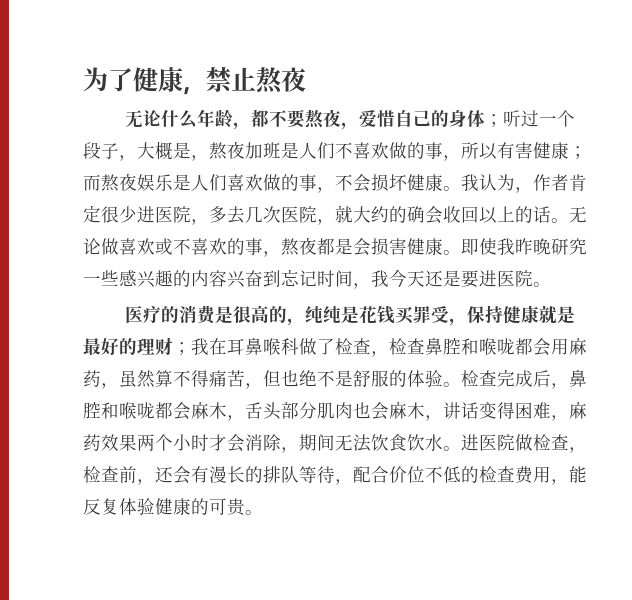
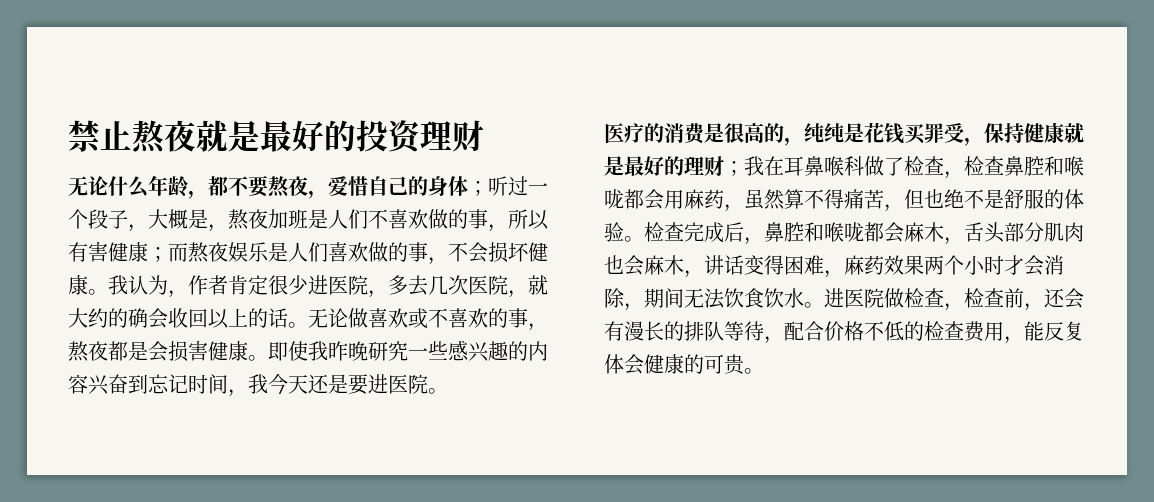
- 为了健康，禁止熬夜
+ 禁止熬夜就是最好的投资理财
- 进医院做检查，检查前，还会有漫长的排队等待，配合价位不低的检查费用，能反复体验健康的可贵。
+ 进医院做检查，检查前，还会有漫长的排队等待，配合价格不低的检查费用，能反复体会健康的可贵。

